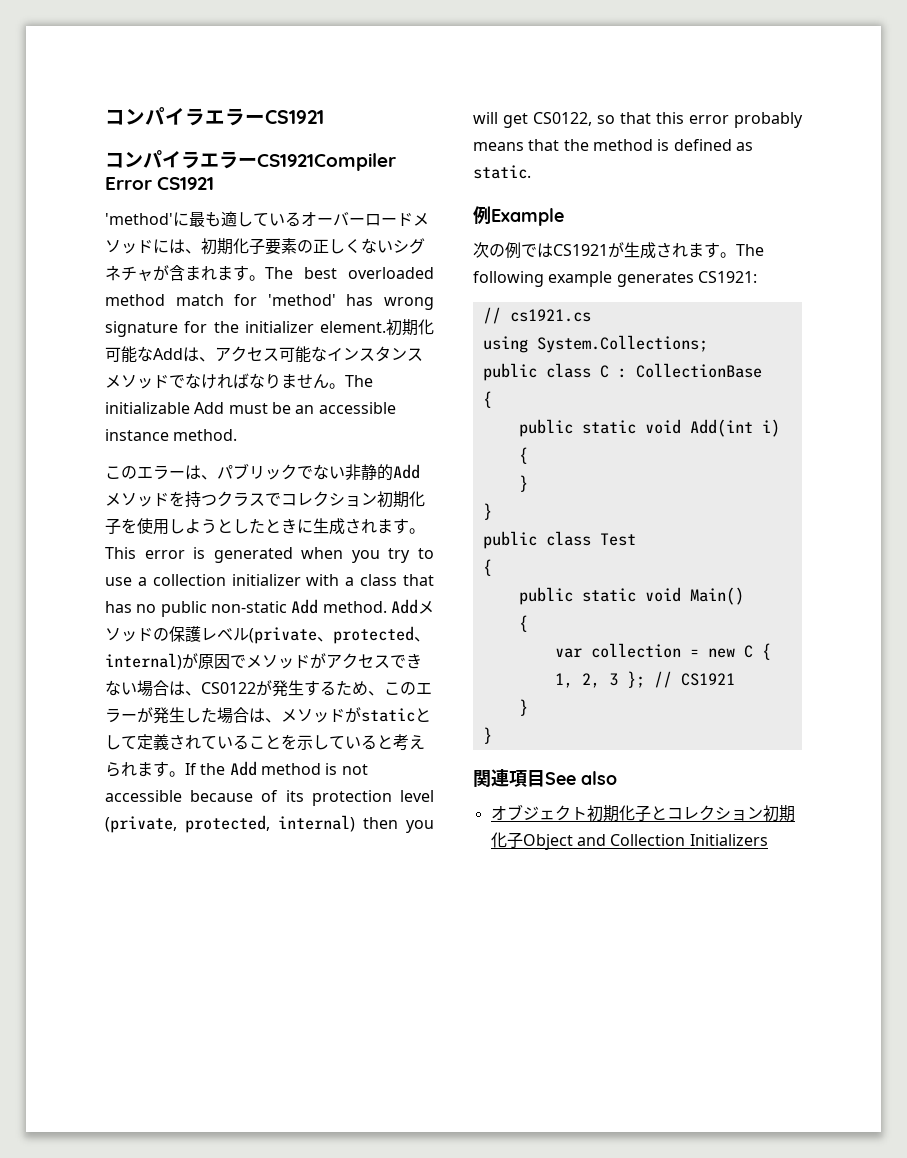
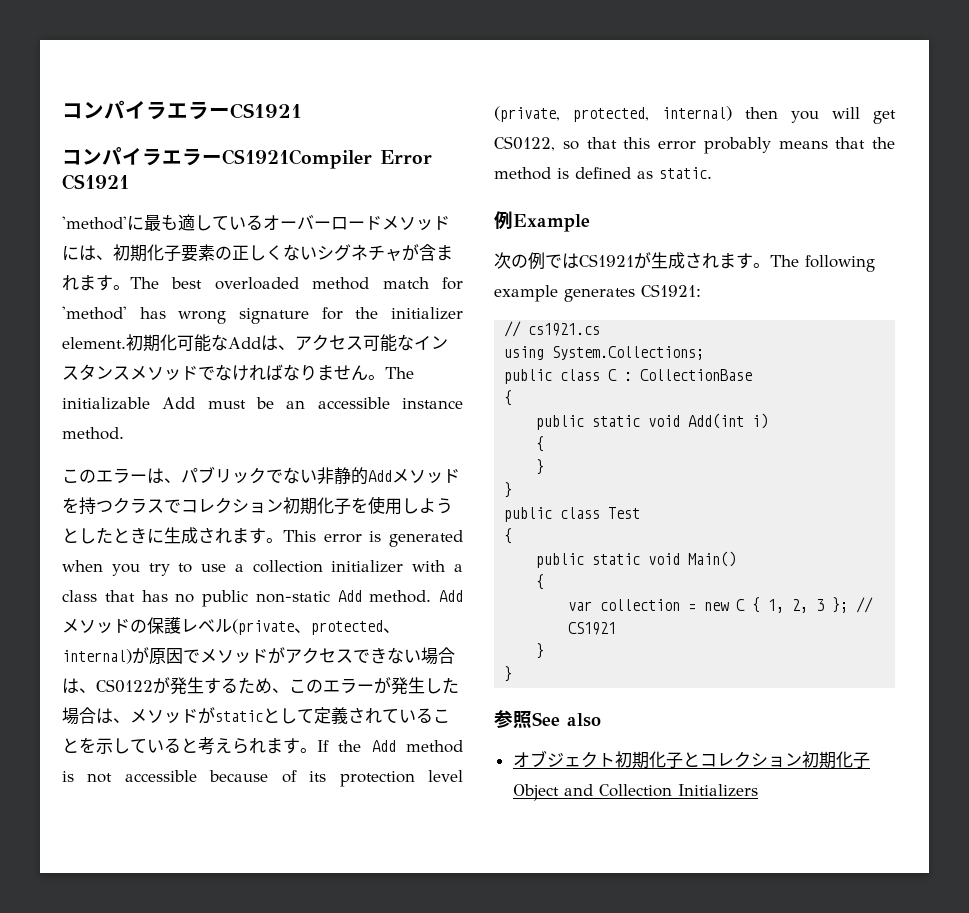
- 関連項目See also
+ 参照See also

